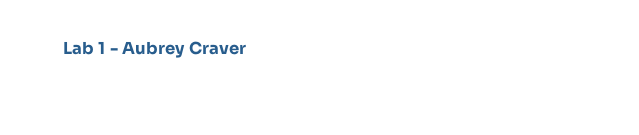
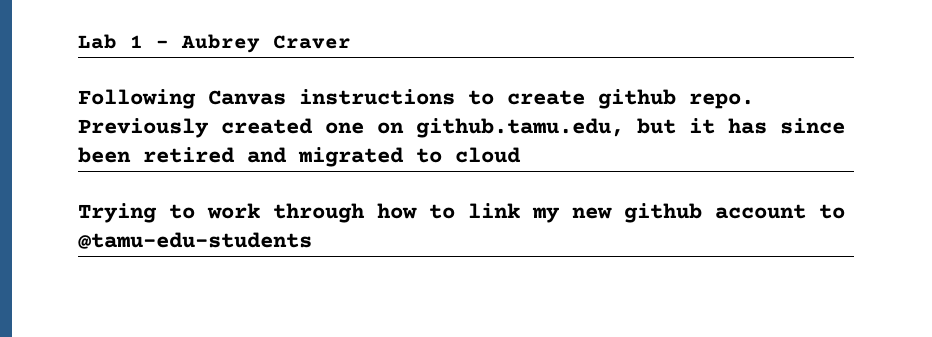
+ Following Canvas instructions to create github repo. Previously created one on github.tamu.edu, but it has since been retired and migrated to cloud
+ Trying to work through how to link my new github account to @tamu-edu-students

